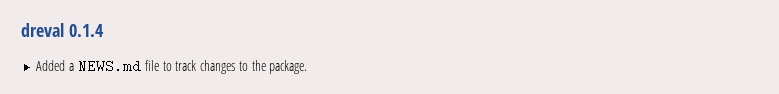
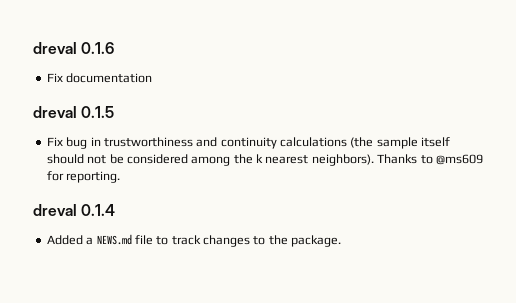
+ dreval 0.1.6
+ Fix documentation
+ dreval 0.1.5
+ Fix bug in trustworthiness and continuity calculations (the sample itself should not be considered among the k nearest neighbors). Thanks to @ms609 for reporting.

